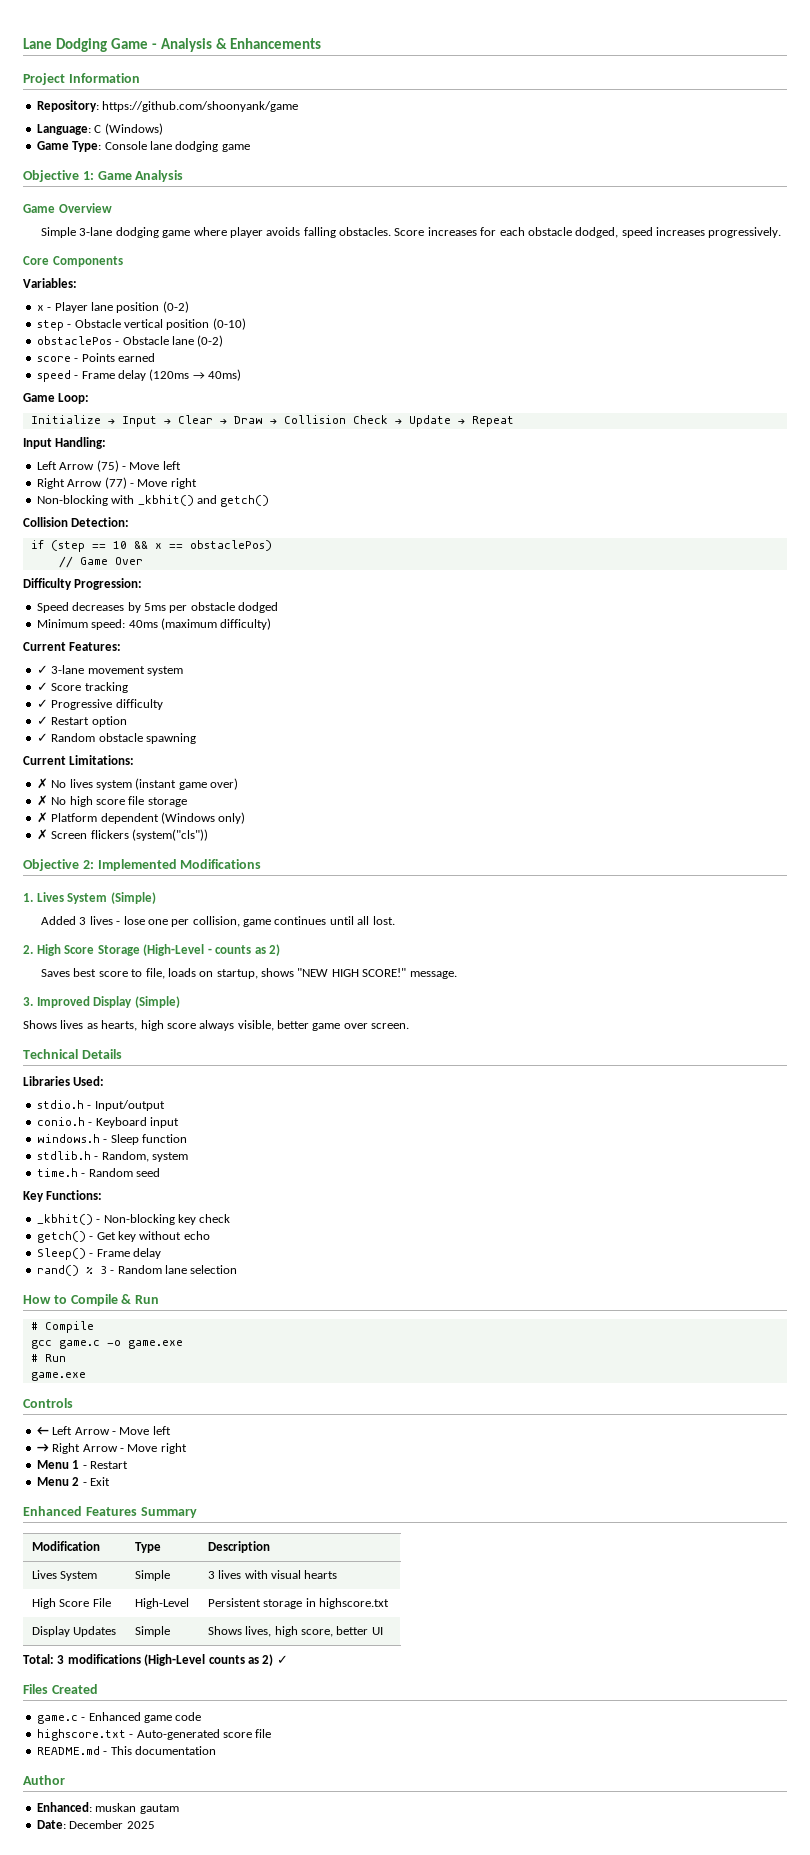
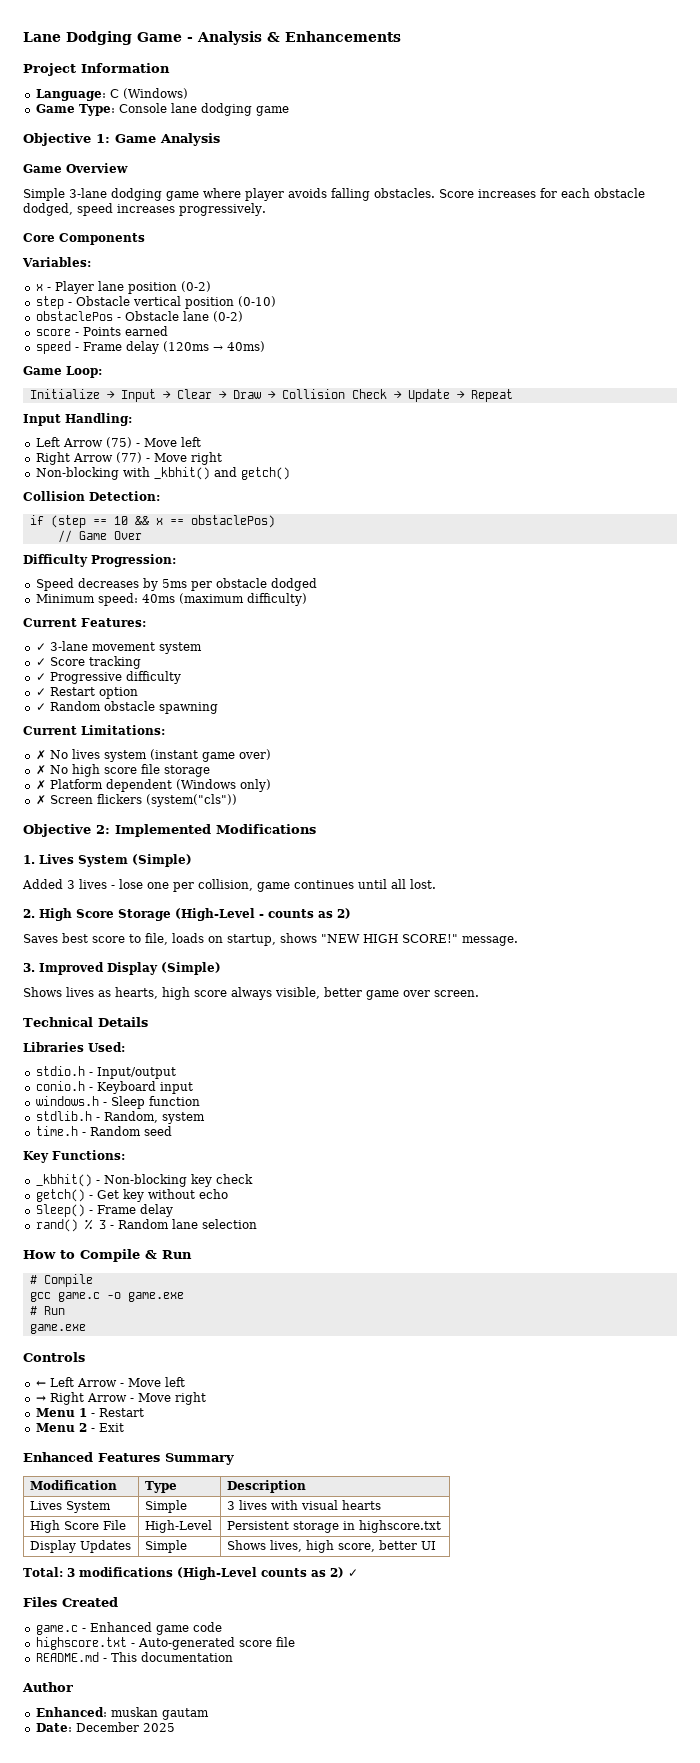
- Repository: https://github.com/shoonyank/game

